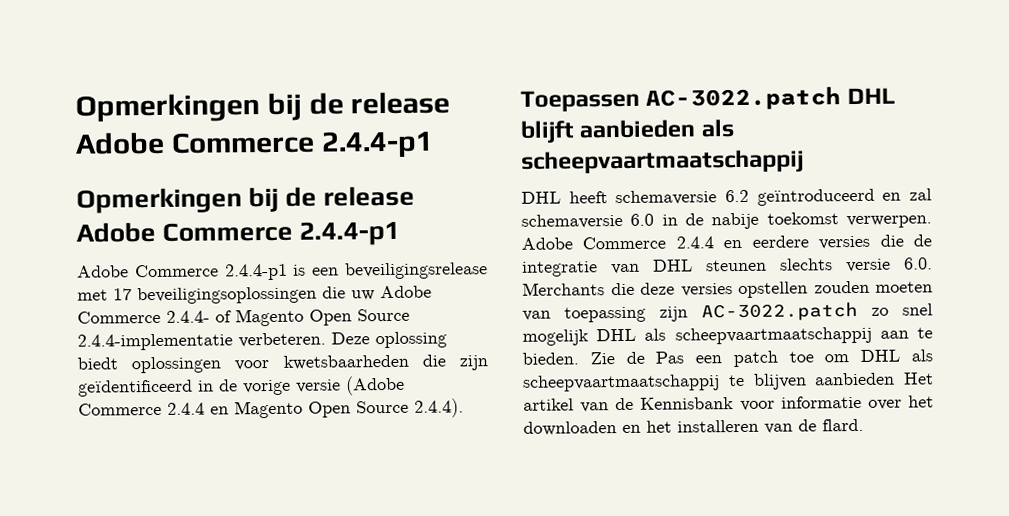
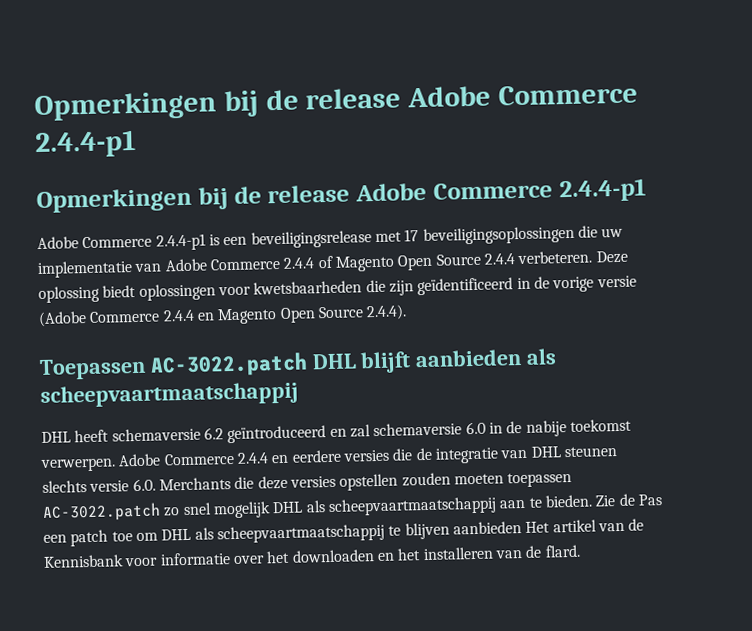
- Adobe Commerce 2.4.4-p1 is een beveiligingsrelease met 17 beveiligingsoplossingen die uw Adobe Commerce 2.4.4- of Magento Open Source 2.4.4-implementatie verbeteren.
+ Adobe Commerce 2.4.4-p1 is een beveiligingsrelease met 17 beveiligingsoplossingen die uw implementatie van Adobe Commerce 2.4.4 of Magento Open Source 2.4.4 verbeteren.
- Adobe Commerce 2.4.4 en eerdere versies die de integratie van DHL steunen slechts versie 6.0. Merchants die deze versies opstellen zouden moeten van toepassing zijn AC-3022.patch zo snel mogelijk DHL als scheepvaartmaatschappij aan te bieden.
+ Adobe Commerce 2.4.4 en eerdere versies die de integratie van DHL steunen slechts versie 6.0. Merchants die deze versies opstellen zouden moeten toepassen AC-3022.patch zo snel mogelijk DHL als scheepvaartmaatschappij aan te bieden.

